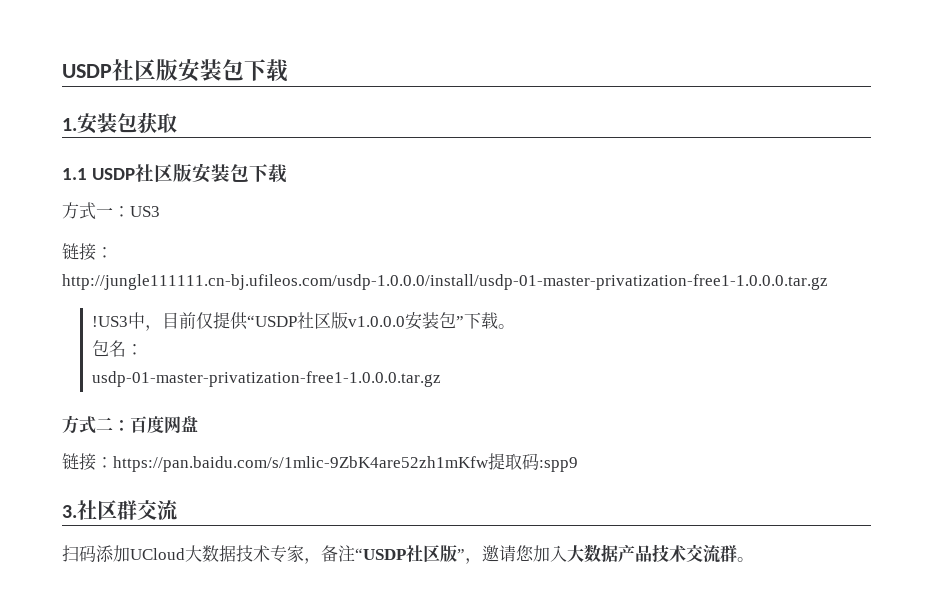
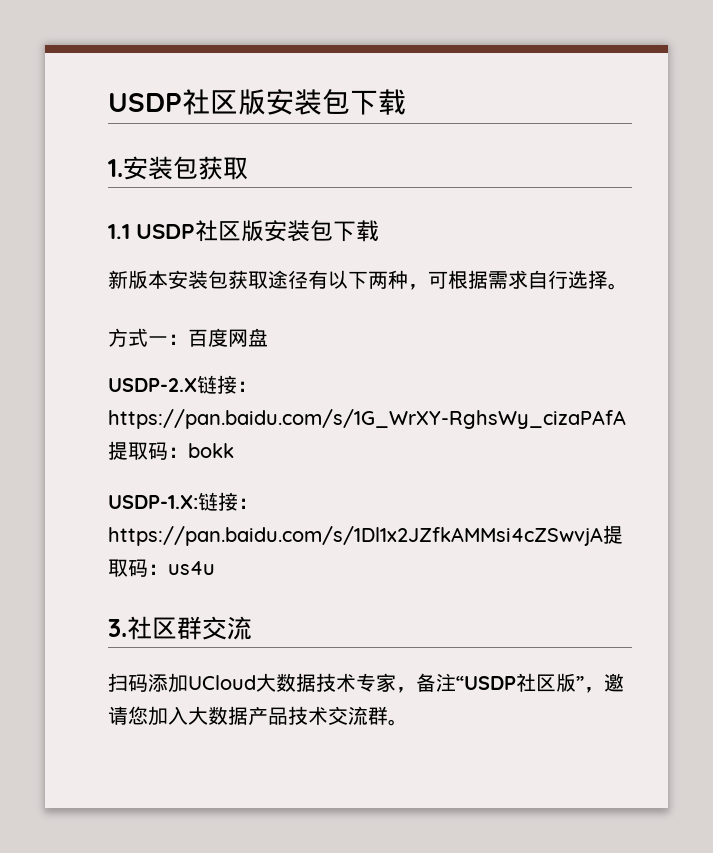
- 方式一：US3
- 链接：http://jungle111111.cn-bj.ufileos.com/usdp-1.0.0.0/install/usdp-01-master-privatization-free1-1.0.0.0.tar.gz
- !US3中，目前仅提供“USDP社区版v1.0.0.0安装包”下载。
- 包名：
- usdp-01-master-privatization-free1-1.0.0.0.tar.gz
- 方式二：百度网盘
- 链接：https://pan.baidu.com/s/1mlic-9ZbK4are52zh1mKfw提取码:spp9
+ 新版本安装包获取途径有以下两种，可根据需求自行选择。
+ 方式一：百度网盘
+ USDP-2.X链接：https://pan.baidu.com/s/1G_WrXY-RghsWy_cizaPAfA提取码：bokk
+ USDP-1.X:链接：https://pan.baidu.com/s/1Dl1x2JZfkAMMsi4cZSwvjA提取码：us4u

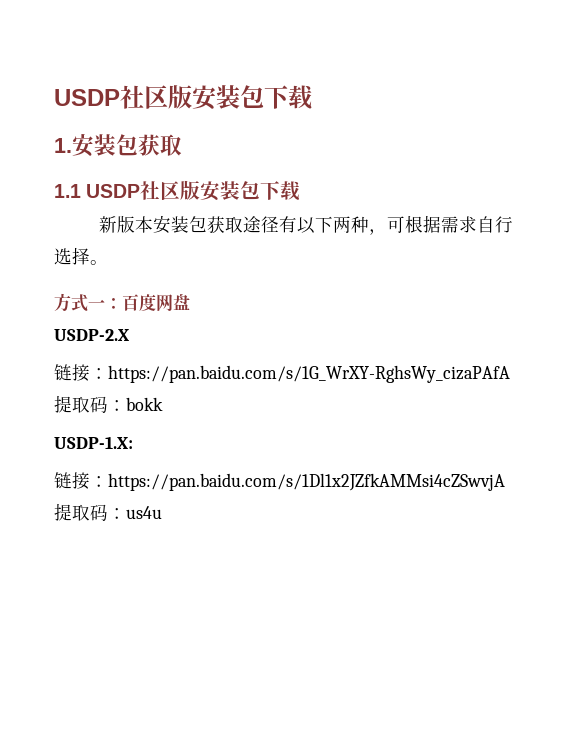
- USDP-2.X链接：https://pan.baidu.com/s/1G_WrXY-RghsWy_cizaPAfA提取码：bokk
+ USDP-2.X
+ 链接：https://pan.baidu.com/s/1G_WrXY-RghsWy_cizaPAfA提取码：bokk
- USDP-1.X:链接：https://pan.baidu.com/s/1Dl1x2JZfkAMMsi4cZSwvjA提取码：us4u
+ USDP-1.X:
+ 链接：https://pan.baidu.com/s/1Dl1x2JZfkAMMsi4cZSwvjA提取码：us4u
- 3.社区群交流
- 扫码添加UCloud大数据技术专家，备注“USDP社区版”，邀请您加入大数据产品技术交流群。

